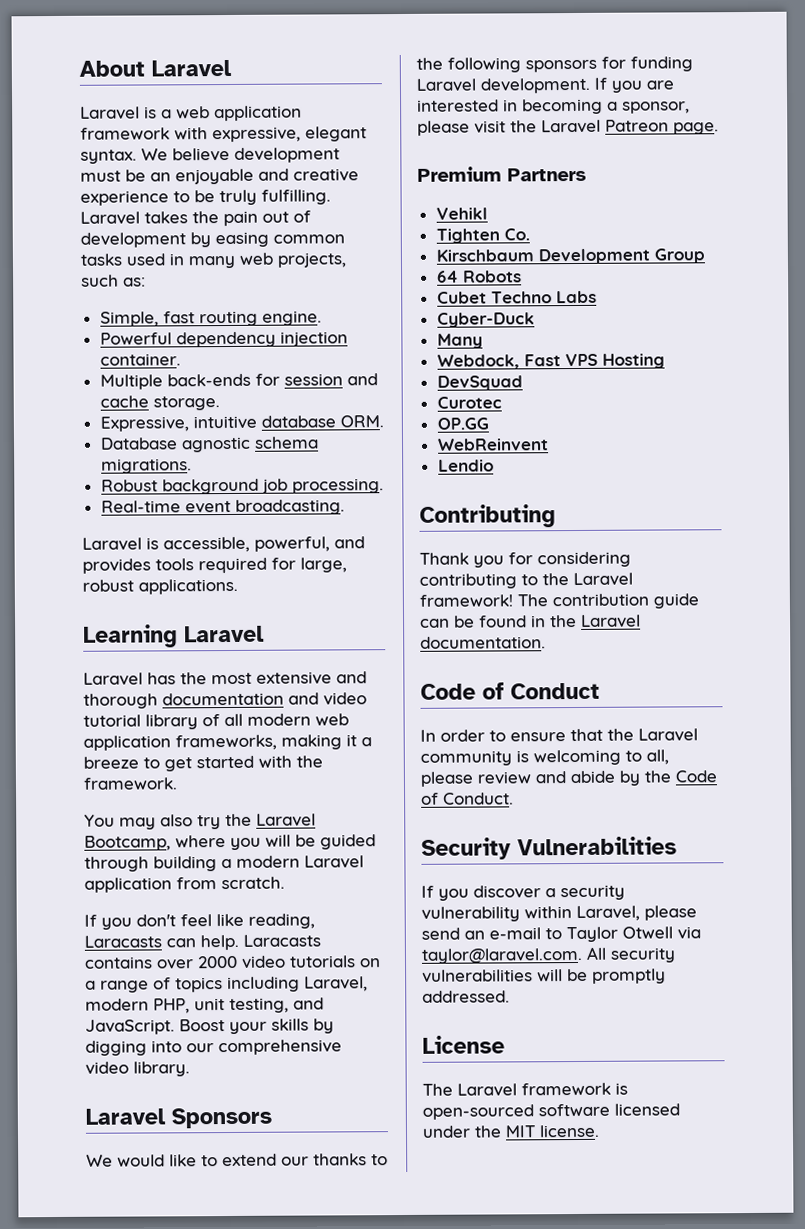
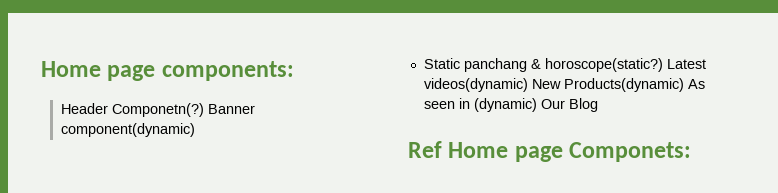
- About Laravel
- Laravel is a web application framework with expressive, elegant syntax. We believe development must be an enjoyable and creative experience to be truly fulfilling. Laravel takes the pain out of development by easing common tasks used in many web projects, such as:
- Simple, fast routing engine.
- Powerful dependency injection container.
- Multiple back-ends for session and cache storage.
- Expressive, intuitive database ORM.
- Database agnostic schema migrations.
- Robust background job processing.
- Real-time event broadcasting.
- Laravel is accessible, powerful, and provides tools required for large, robust applications.
- Learning Laravel
- Laravel has the most extensive and thorough documentation and video tutorial library of all modern web application frameworks, making it a breeze to get started with the framework.
- You may also try the Laravel Bootcamp, where you will be guided through building a modern Laravel application from scratch.
- If you don't feel like reading, Laracasts can help. Laracasts contains over 2000 video tutorials on a range of topics including Laravel, modern PHP, unit testing, and JavaScript. Boost your skills by digging into our comprehensive video library.
- Laravel Sponsors
- We would like to extend our thanks to the following sponsors for funding Laravel development. If you are interested in becoming a sponsor, please visit the Laravel Patreon page.
- Premium Partners
- Vehikl
- Tighten Co.
- Kirschbaum Development Group
- 64 Robots
- Cubet Techno Labs
- Cyber-Duck
- Many
- Webdock, Fast VPS Hosting
- DevSquad
- Curotec
- OP.GG
- WebReinvent
- Lendio
- Contributing
- Thank you for considering contributing to the Laravel framework! The contribution guide can be found in the Laravel documentation.
- Code of Conduct
- In order to ensure that the Laravel community is welcoming to all, please review and abide by the Code of Conduct.
- Security Vulnerabilities
- If you discover a security vulnerability within Laravel, please send an e-mail to Taylor Otwell via taylor@laravel.com. All security vulnerabilities will be promptly addressed.
- License
- The Laravel framework is open-sourced software licensed under the MIT license.
+ Home page components:
+ Header Componetn(?) Banner component(dynamic)
+ Static panchang & horoscope(static?) Latest videos(dynamic) New Products(dynamic) As seen in (dynamic) Our Blog
+ Ref Home page Componets:

